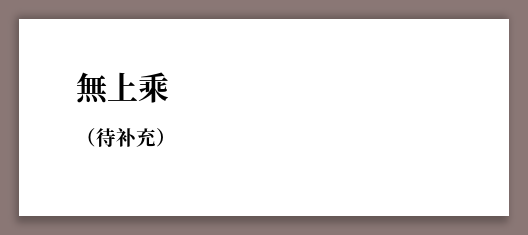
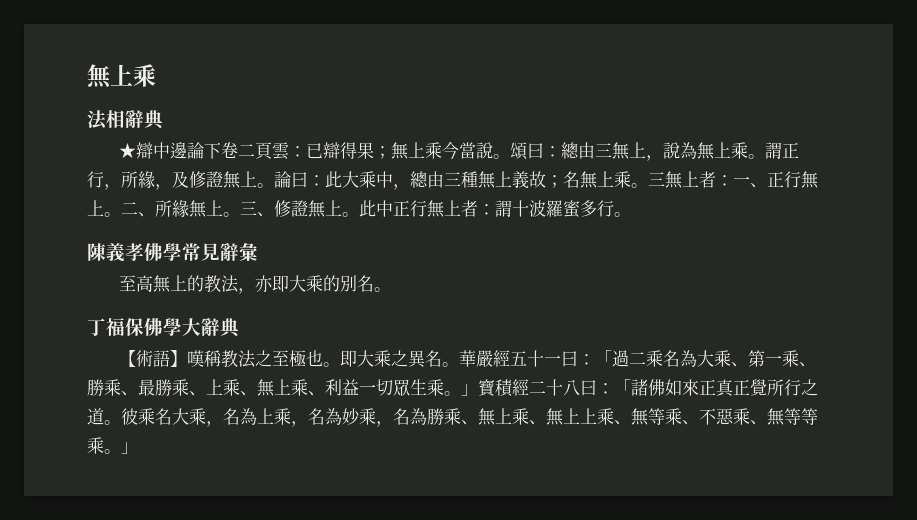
- （待补充）
+ 法相辭典
+ ★辯中邊論下卷二頁雲：已辯得果；無上乘今當說。頌曰：總由三無上，說為無上乘。謂正行，所緣，及修證無上。論曰：此大乘中，總由三種無上義故；名無上乘。三無上者：一、正行無上。二、所緣無上。三、修證無上。此中正行無上者：謂十波羅蜜多行。
+ 陳義孝佛學常見辭彙
+ 至高無上的教法，亦即大乘的別名。
+ 丁福保佛學大辭典
+ 【術語】嘆稱教法之至極也。即大乘之異名。華嚴經五十一曰：「過二乘名為大乘、第一乘、勝乘、最勝乘、上乘、無上乘、利益一切眾生乘。」寶積經二十八曰：「諸佛如來正真正覺所行之道。彼乘名大乘，名為上乘，名為妙乘，名為勝乘、無上乘、無上上乘、無等乘、不惡乘、無等等乘。」

